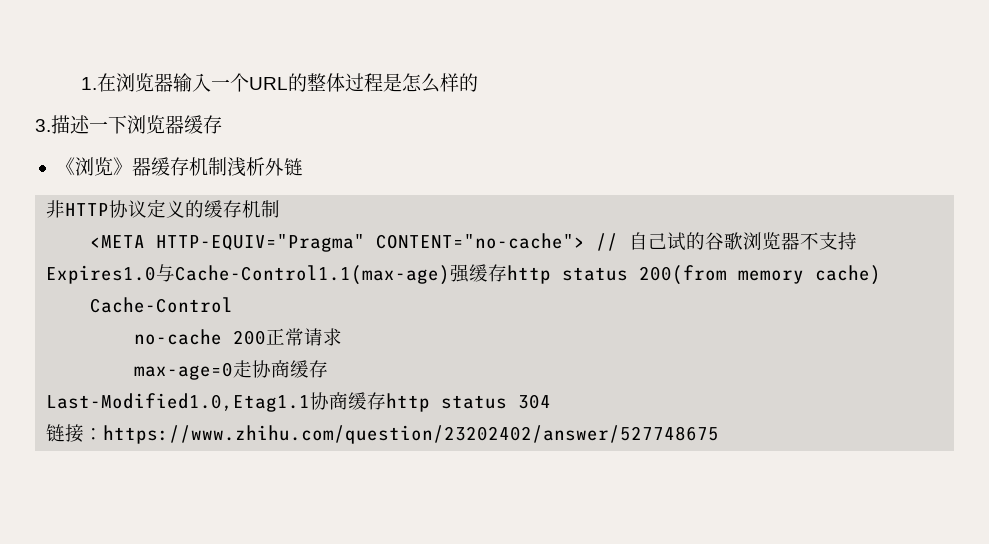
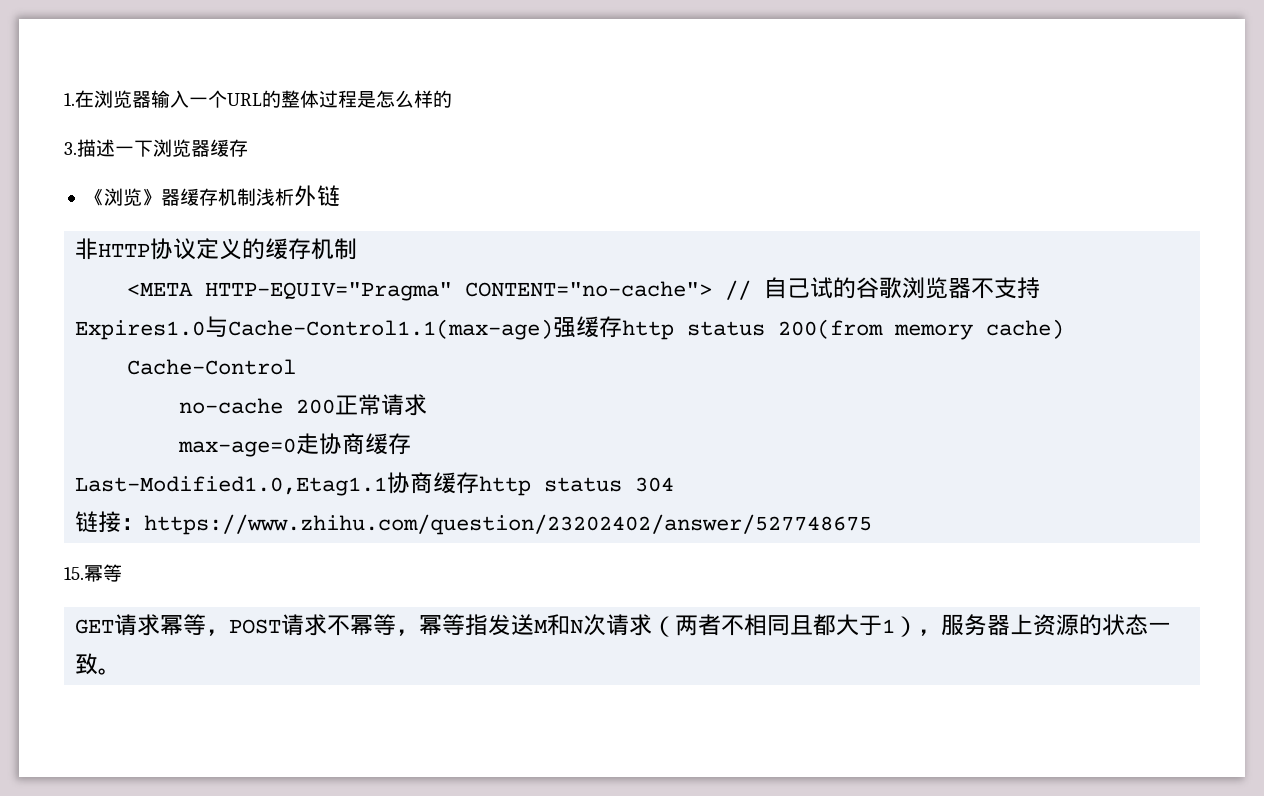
+ 15.幂等
+ GET请求幂等，POST请求不幂等，幂等指发送M和N次请求（两者不相同且都大于1），服务器上资源的状态一致。

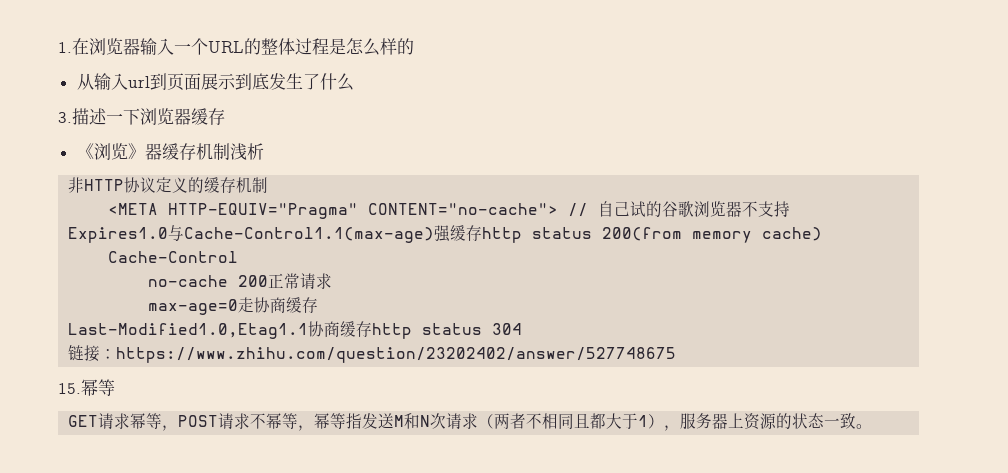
+ 从输入url到页面展示到底发生了什么
- 《浏览》器缓存机制浅析外链
+ 《浏览》器缓存机制浅析

